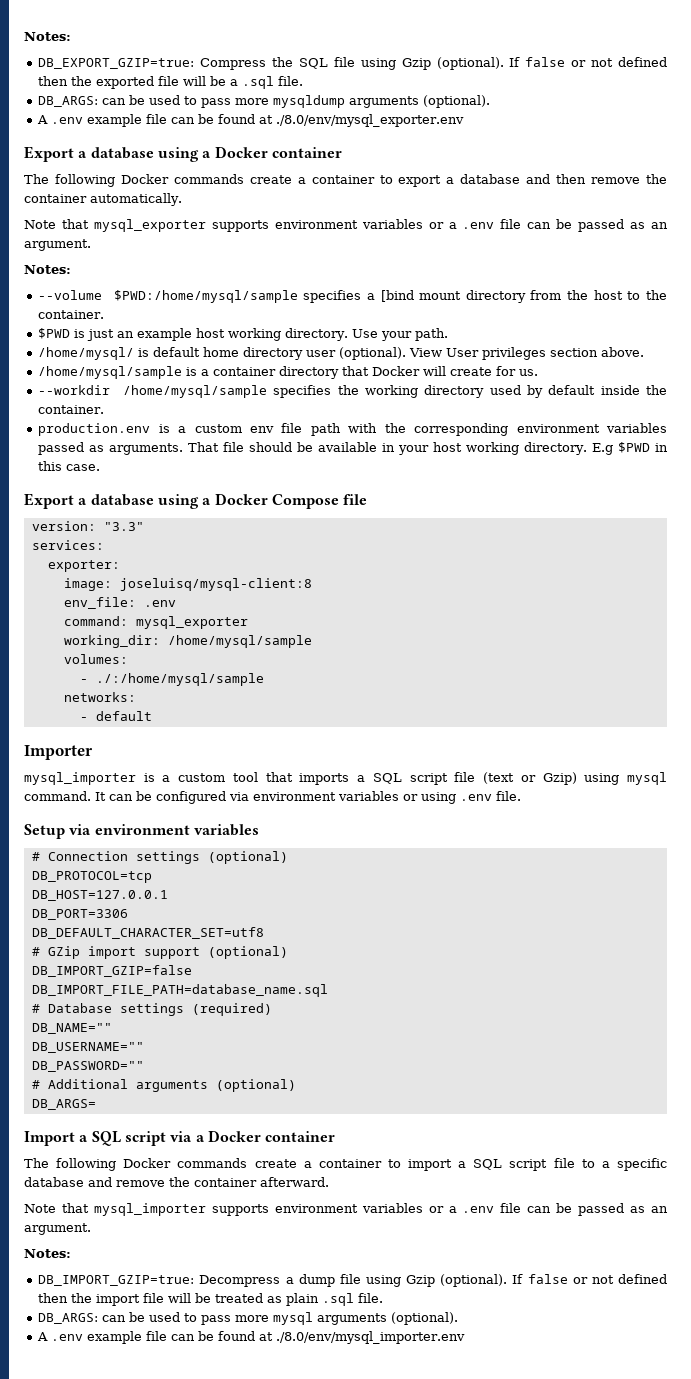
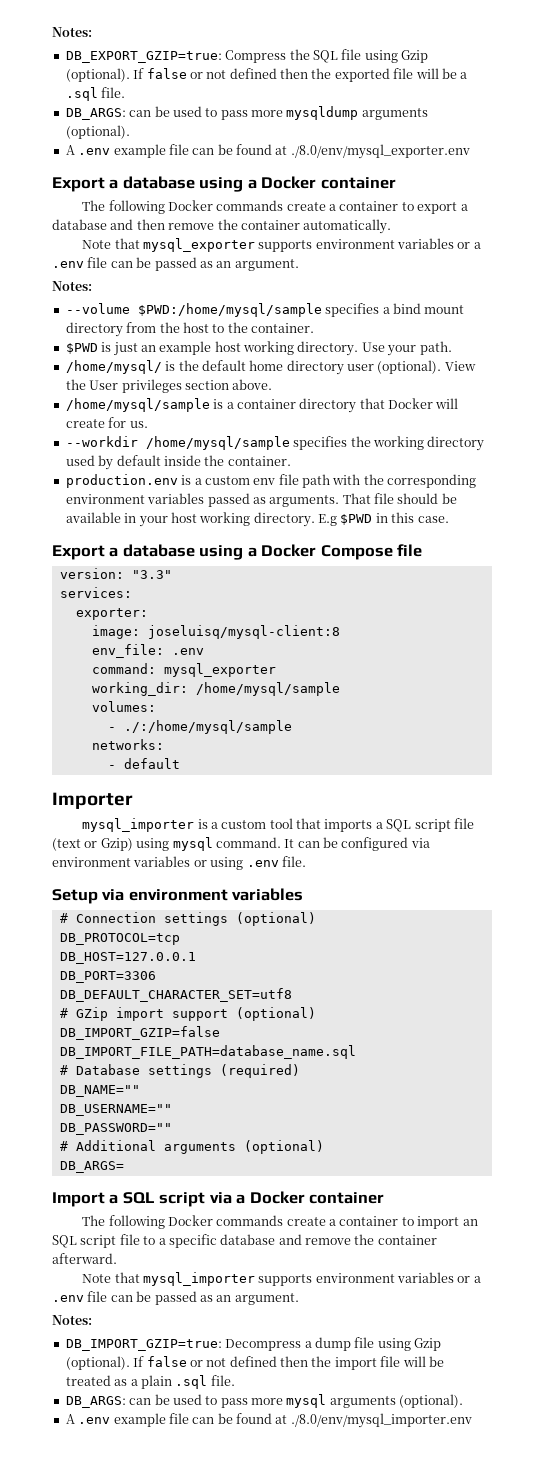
- --volume $PWD:/home/mysql/sample specifies a [bind mount directory from the host to the container.
+ --volume $PWD:/home/mysql/sample specifies a bind mount directory from the host to the container.
- /home/mysql/ is default home directory user (optional).
+ /home/mysql/ is the default home directory user (optional).
- View User privileges section above.
+ View the User privileges section above.
- The following Docker commands create a container to import a SQL script file to a specific database and remove the container afterward.
+ The following Docker commands create a container to import an SQL script file to a specific database and remove the container afterward.
- If false or not defined then the import file will be treated as plain .sql file.
+ If false or not defined then the import file will be treated as a plain .sql file.

